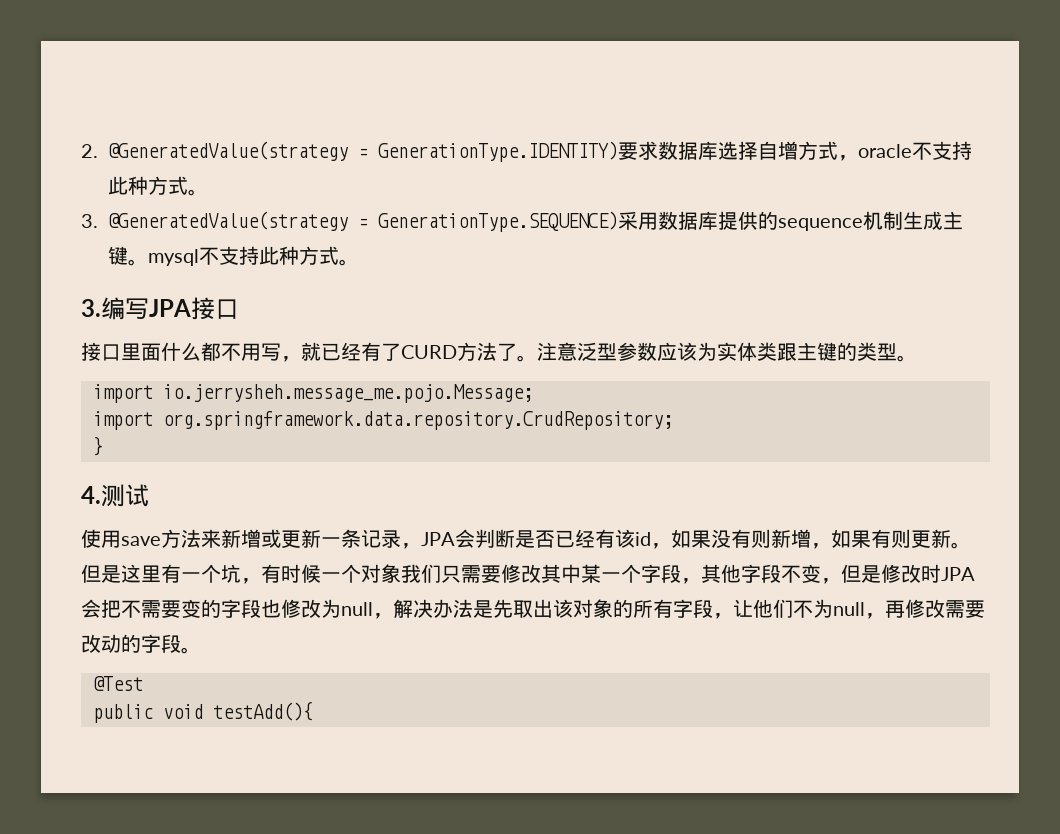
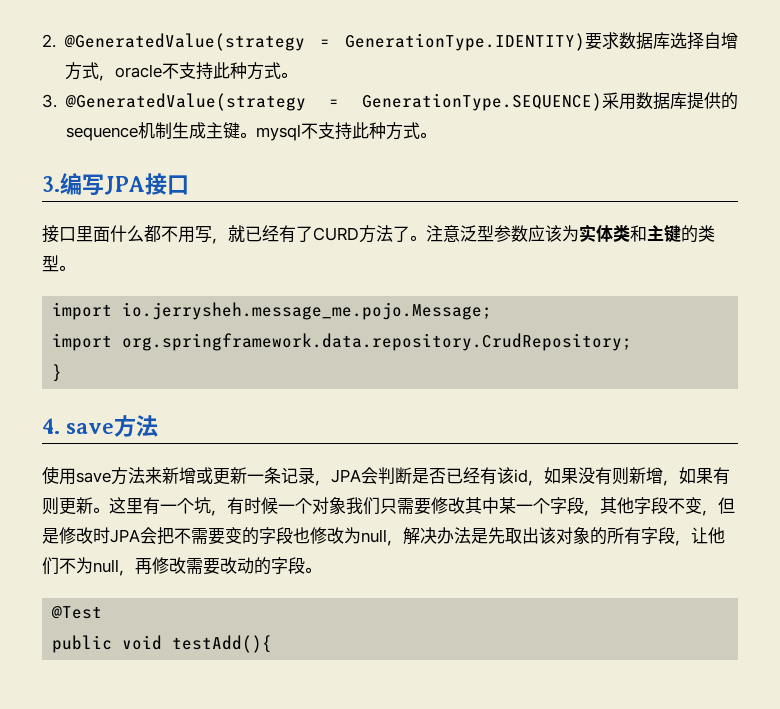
- 注意泛型参数应该为实体类跟主键的类型。
+ 注意泛型参数应该为实体类和主键的类型。
- 4.测试
+ 4. save方法
- 但是这里有一个坑，有时候一个对象我们只需要修改其中某一个字段，其他字段不变，但是修改时JPA会把不需要变的字段也修改为null，解决办法是先取出该对象的所有字段，让他们不为null，再修改需要改动的字段。
+ 这里有一个坑，有时候一个对象我们只需要修改其中某一个字段，其他字段不变，但是修改时JPA会把不需要变的字段也修改为null，解决办法是先取出该对象的所有字段，让他们不为null，再修改需要改动的字段。

